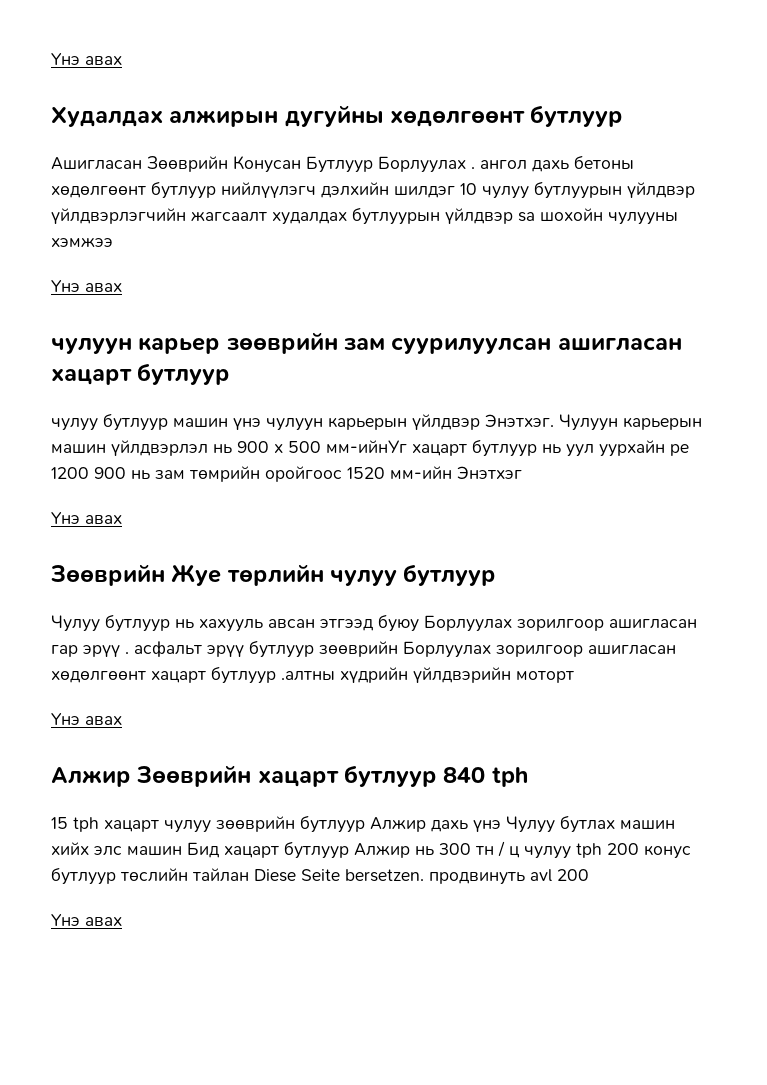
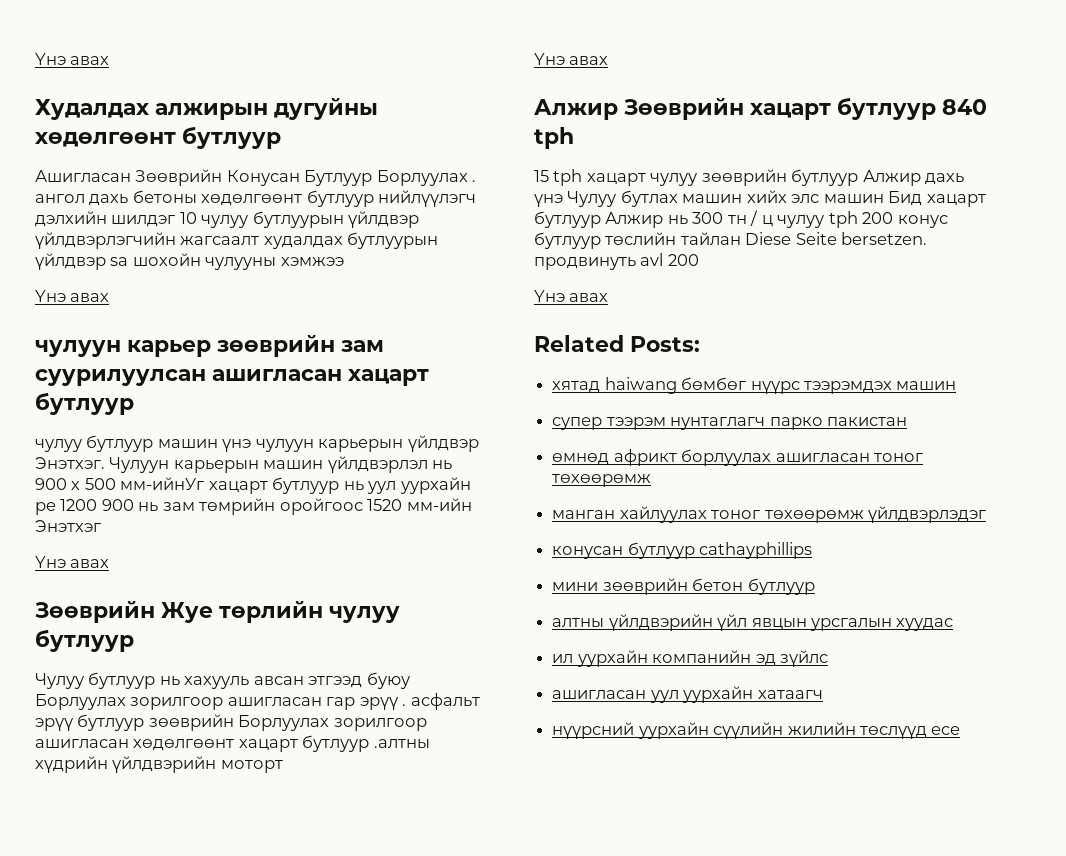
+ Related Posts:
+ хятад haiwang бөмбөг нүүрс тээрэмдэх машин
+ супер тээрэм нунтаглагч парко пакистан
+ өмнөд африкт борлуулах ашигласан тоног төхөөрөмж
+ манган хайлуулах тоног төхөөрөмж үйлдвэрлэдэг
+ конусан бутлуур cathayphillips
+ мини зөөврийн бетон бутлуур
+ алтны үйлдвэрийн үйл явцын урсгалын хуудас
+ ил уурхайн компанийн эд зүйлс
+ ашигласан уул уурхайн хатаагч
+ нүүрсний уурхайн сүүлийн жилийн төслүүд ece

